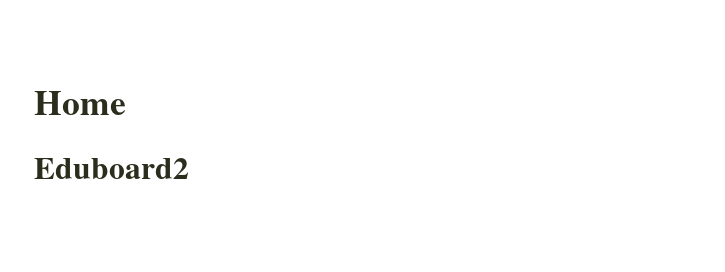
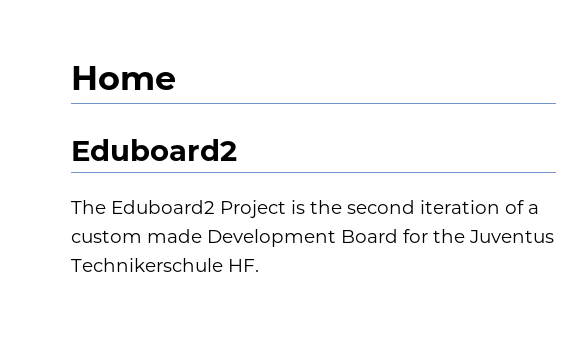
+ The Eduboard2 Project is the second iteration of a custom made Development Board for the Juventus Technikerschule HF.

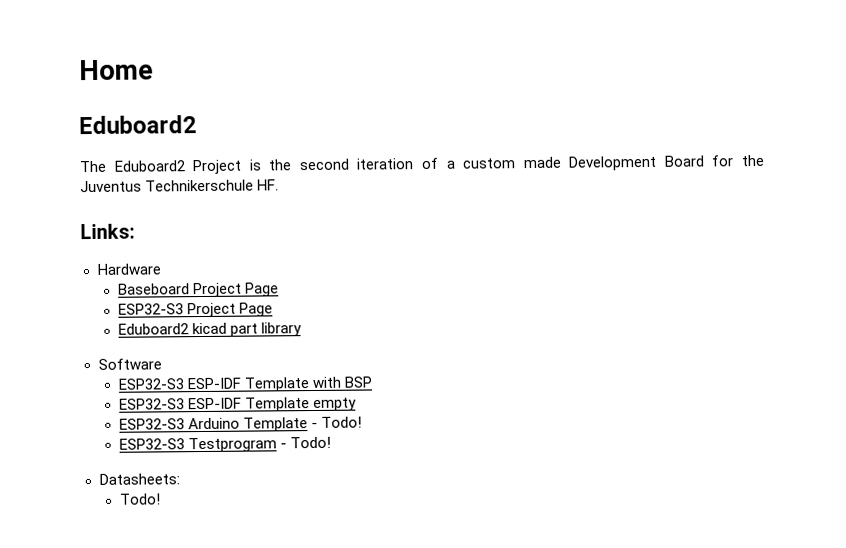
+ Links:
+ Hardware
+ Baseboard Project Page
+ ESP32-S3 Project Page
+ Eduboard2 kicad part library
+ Software
+ ESP32-S3 ESP-IDF Template with BSP
+ ESP32-S3 ESP-IDF Template empty
+ ESP32-S3 Arduino Template - Todo!
+ ESP32-S3 Testprogram - Todo!
+ Datasheets:
+ Todo!

